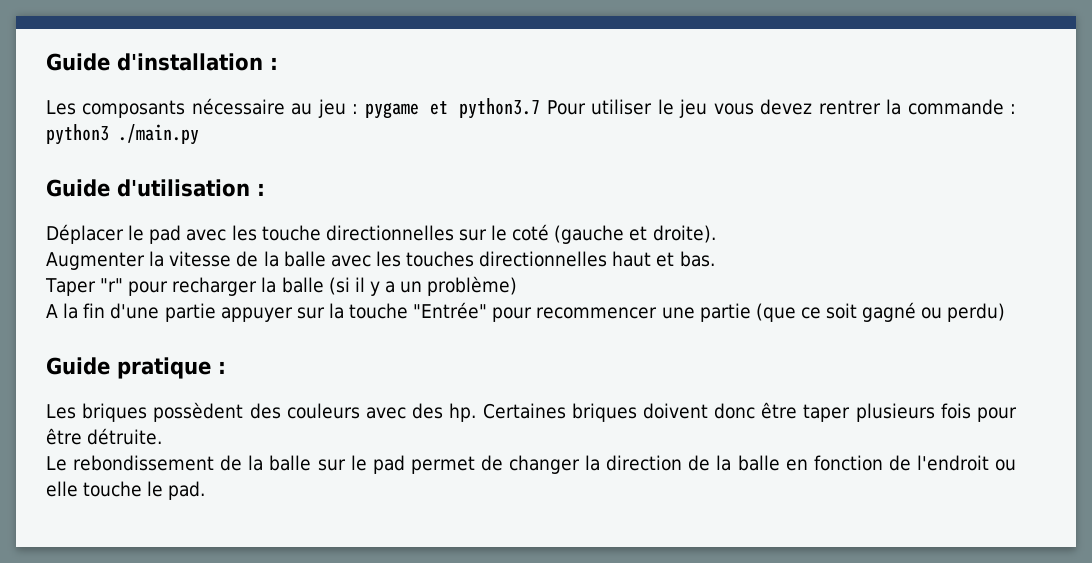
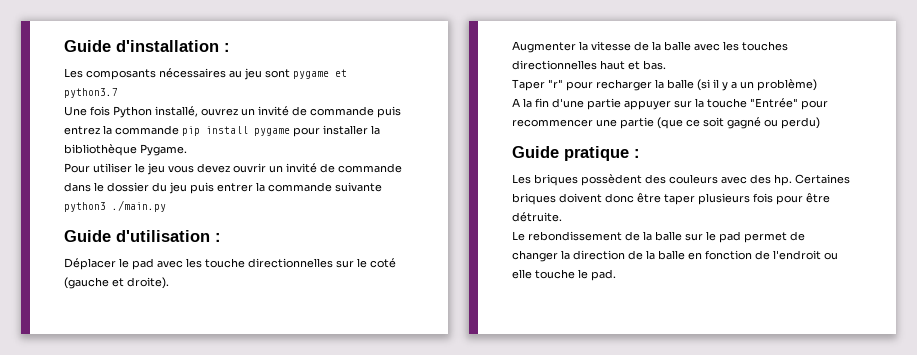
- Les composants nécessaire au jeu : pygame et python3.7 Pour utiliser le jeu vous devez rentrer la commande : python3 ./main.py
+ Les composants nécessaires au jeu sont pygame et python3.7
+ Une fois Python installé, ouvrez un invité de commande puis entrez la commande pip install pygame pour installer la bibliothèque Pygame.
+ Pour utiliser le jeu vous devez ouvrir un invité de commande dans le dossier du jeu puis entrer la commande suivante python3 ./main.py

